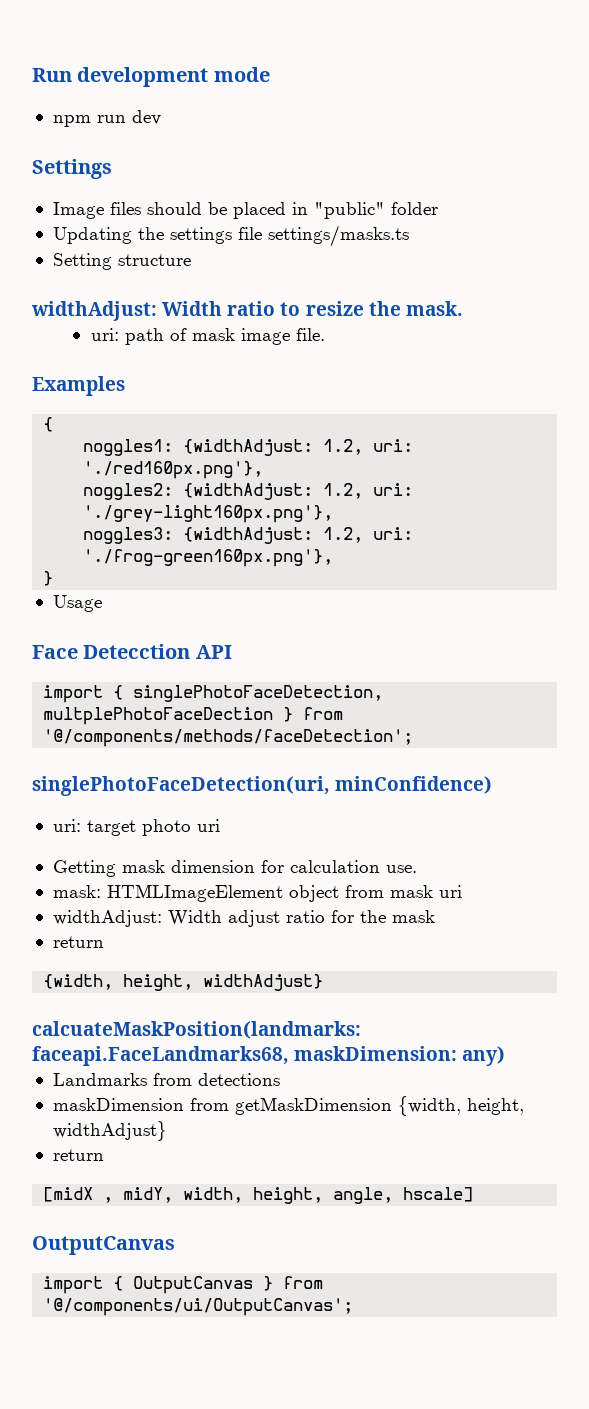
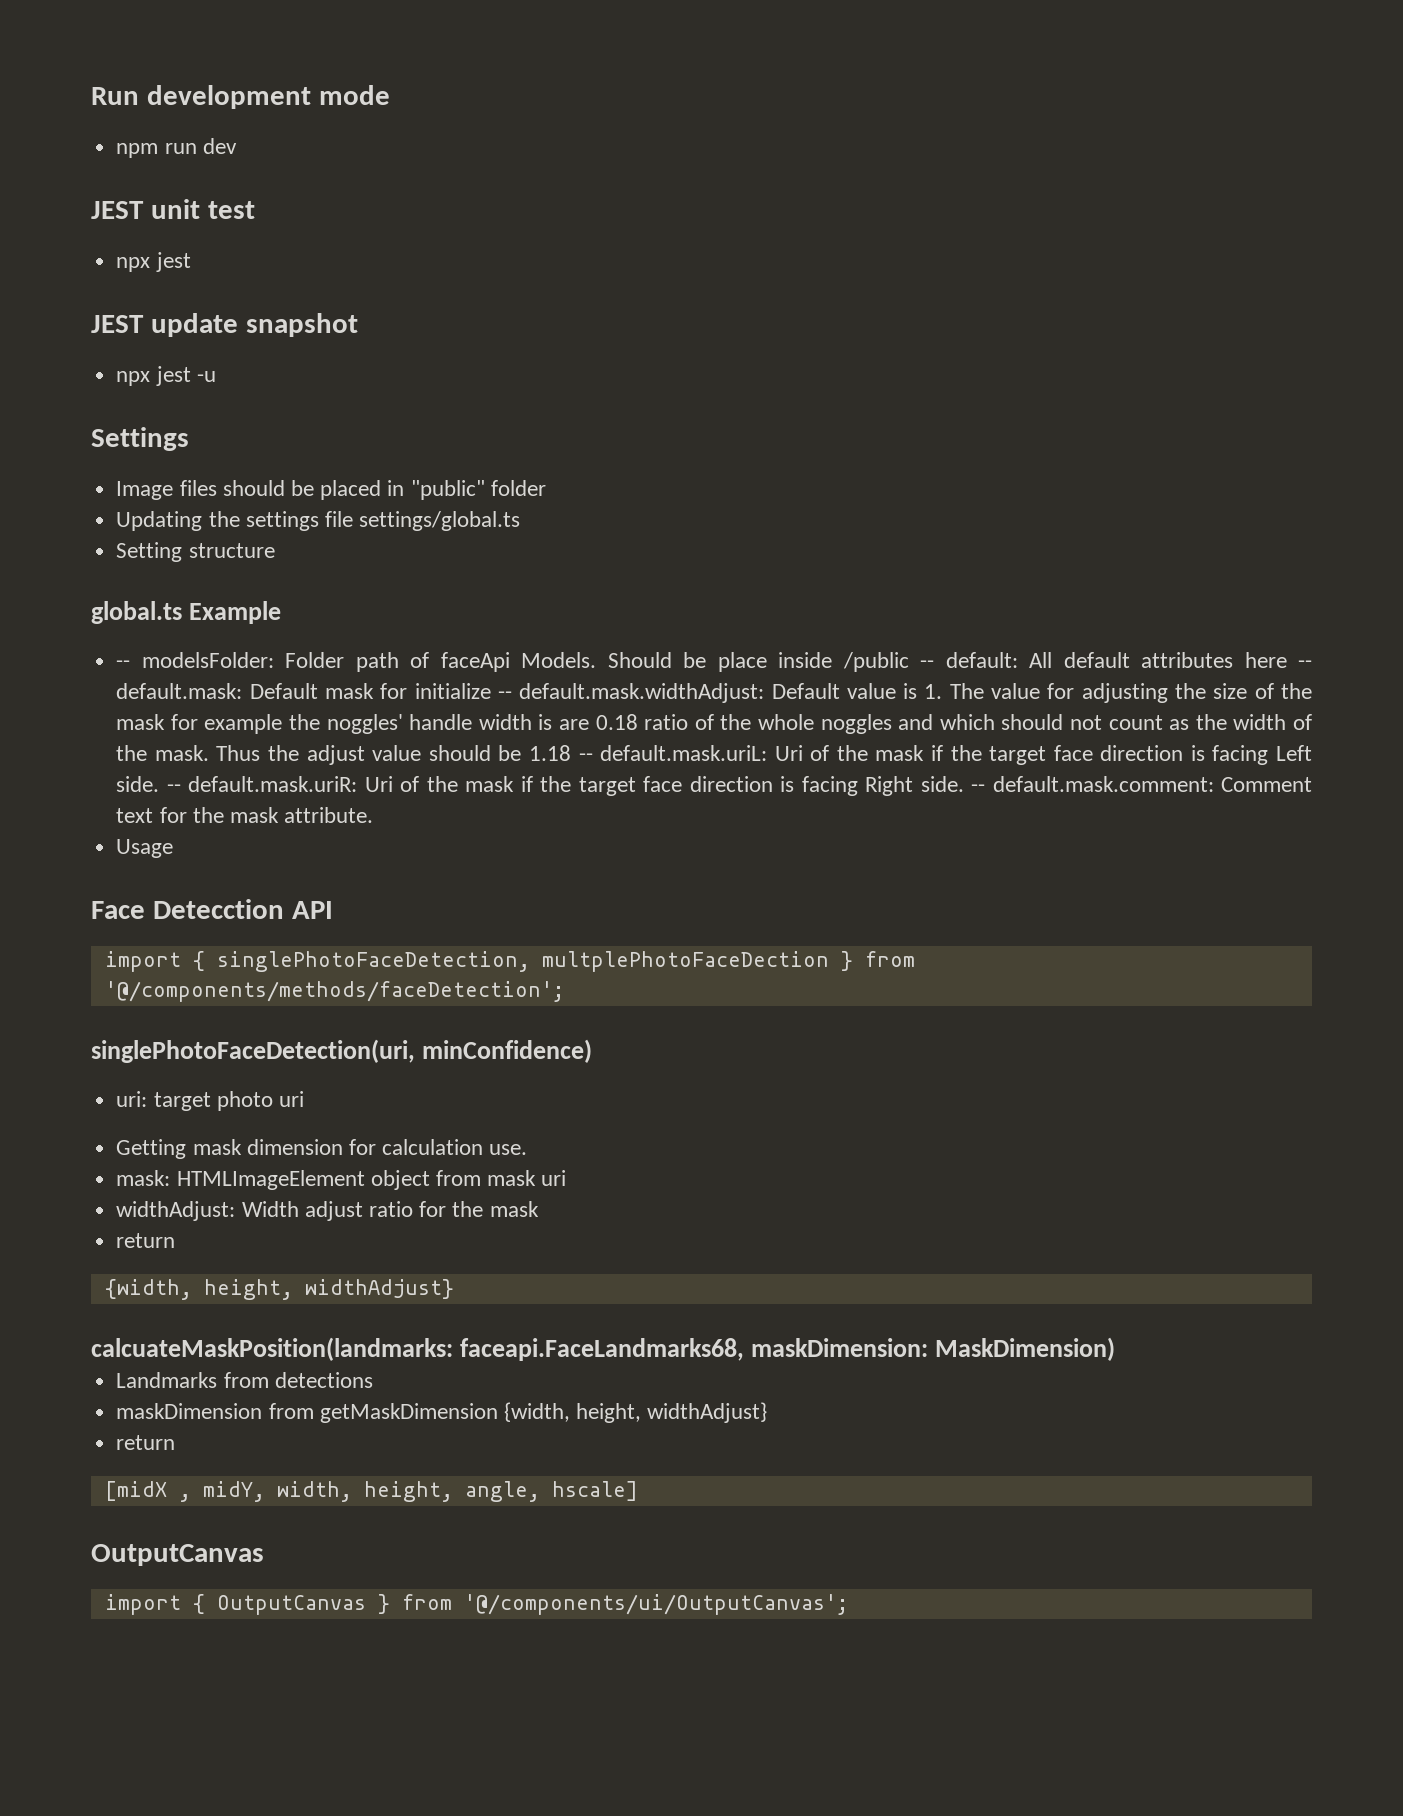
+ JEST unit test
+ npx jest
+ JEST update snapshot
+ npx jest -u
- Updating the settings file settings/masks.ts
+ Updating the settings file settings/global.ts
- widthAdjust: Width ratio to resize the mask.
- uri: path of mask image file.
- Examples
- {
- noggles1: {widthAdjust: 1.2, uri: './red160px.png'},
- noggles2: {widthAdjust: 1.2, uri: './grey-light160px.png'},
- noggles3: {widthAdjust: 1.2, uri: './frog-green160px.png'},
- }
+ global.ts Example
+ -- modelsFolder: Folder path of faceApi Models. Should be place inside /public -- default: All default attributes here -- default.mask: Default mask for initialize -- default.mask.widthAdjust: Default value is 1. The value for adjusting the size of the mask for example the noggles' handle width is are 0.18 ratio of the whole noggles and which should not count as the width of the mask. Thus the adjust value should be 1.18 -- default.mask.uriL: Uri of the mask if the target face direction is facing Left side. -- default.mask.uriR: Uri of the mask if the target face direction is facing Right side. -- default.mask.comment: Comment text for the mask attribute.
- calcuateMaskPosition(landmarks: faceapi.FaceLandmarks68, maskDimension: any)
+ calcuateMaskPosition(landmarks: faceapi.FaceLandmarks68, maskDimension: MaskDimension)

